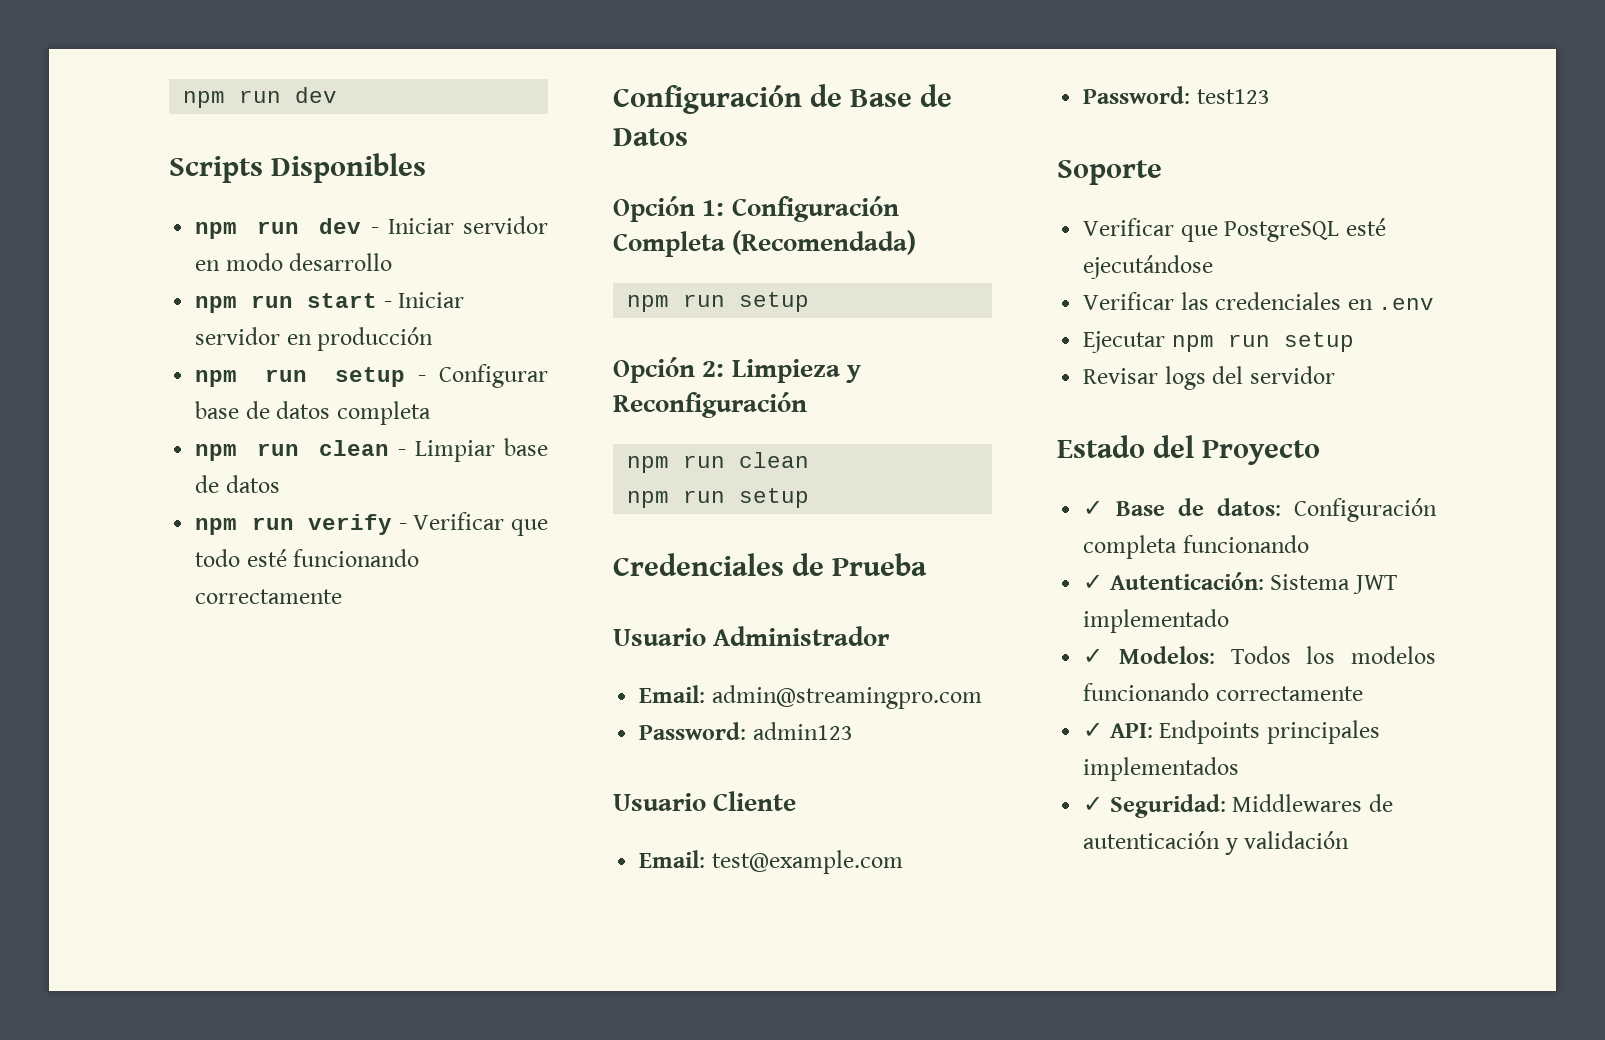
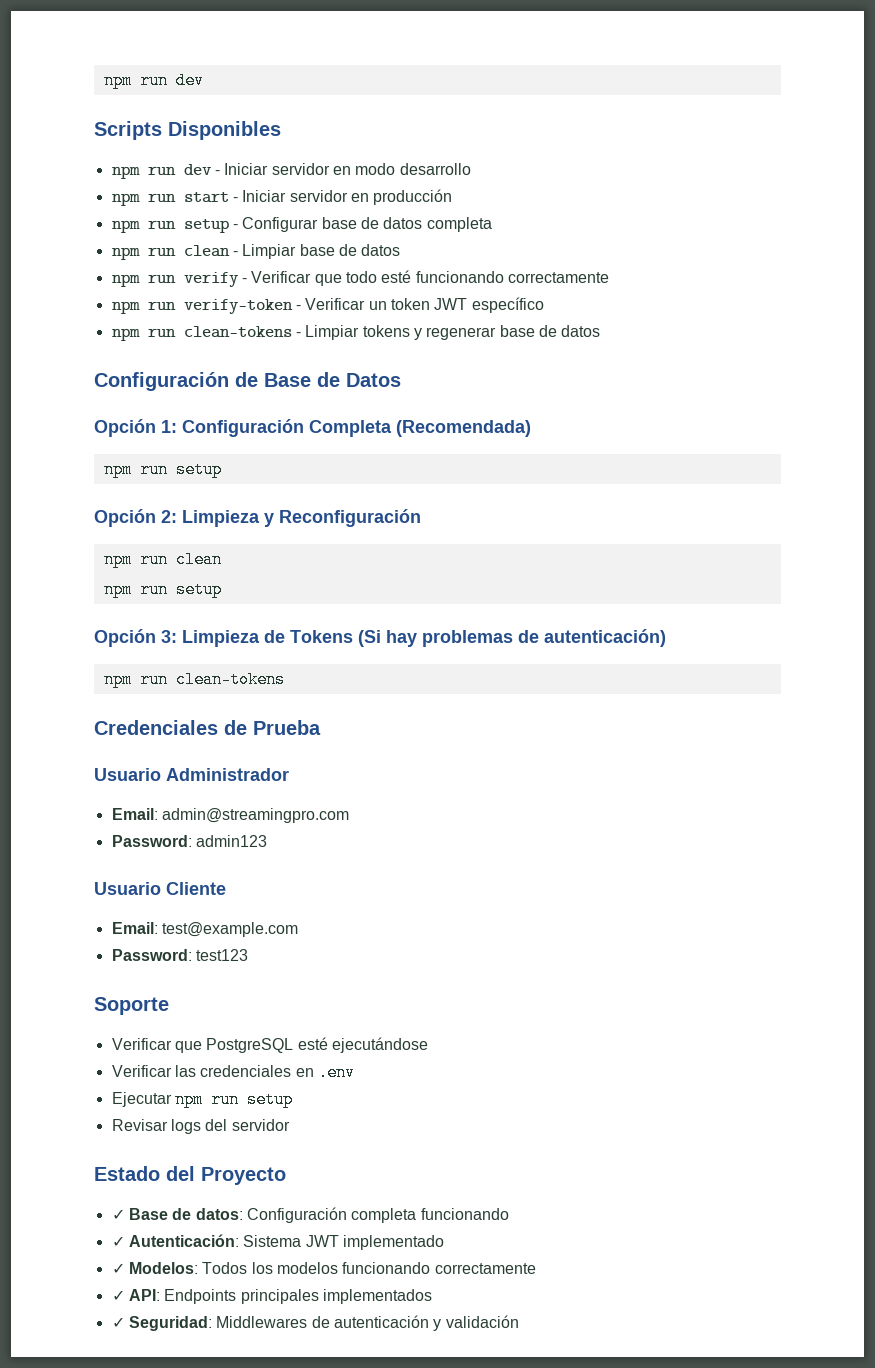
+ npm run verify-token - Verificar un token JWT específico
+ npm run clean-tokens - Limpiar tokens y regenerar base de datos
+ Opción 3: Limpieza de Tokens (Si hay problemas de autenticación)
+ npm run clean-tokens

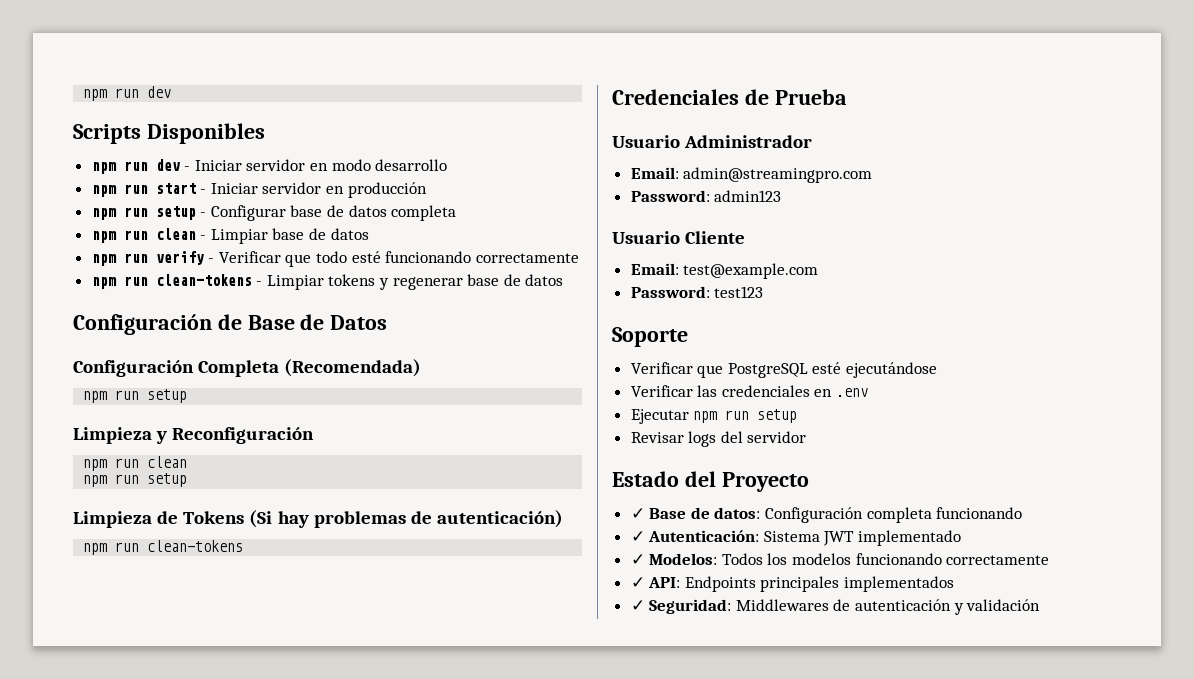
- npm run verify-token - Verificar un token JWT específico
- Opción 1: Configuración Completa (Recomendada)
+ Configuración Completa (Recomendada)
- Opción 2: Limpieza y Reconfiguración
+ Limpieza y Reconfiguración
- Opción 3: Limpieza de Tokens (Si hay problemas de autenticación)
+ Limpieza de Tokens (Si hay problemas de autenticación)

